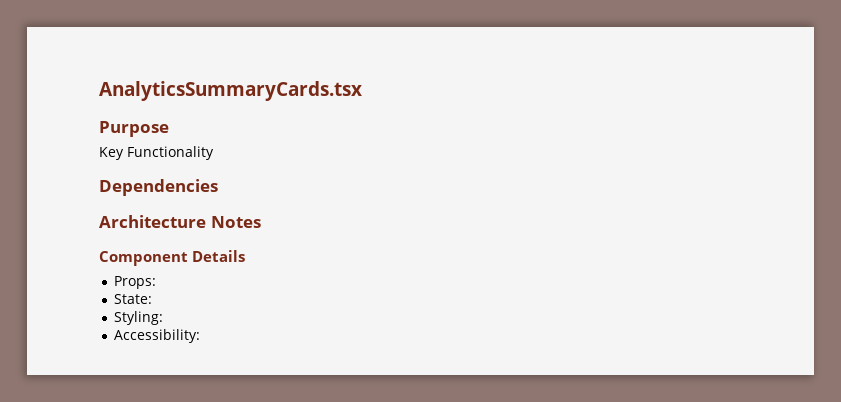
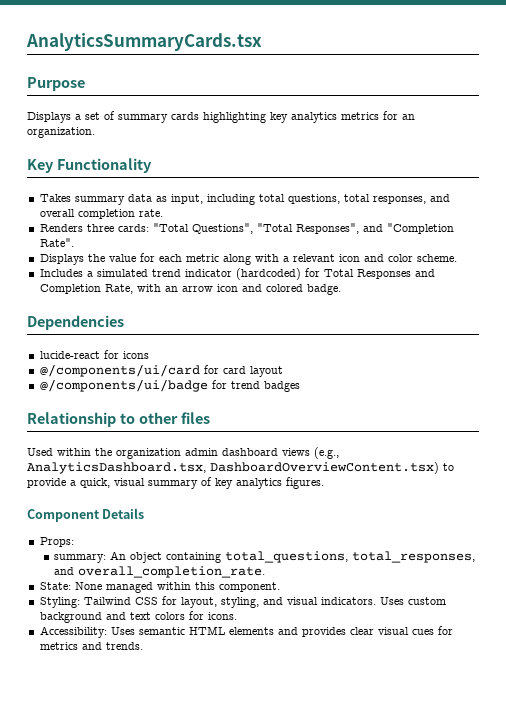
+ Displays a set of summary cards highlighting key analytics metrics for an organization.
  Key Functionality
+ Takes summary data as input, including total questions, total responses, and overall completion rate.
+ Renders three cards: "Total Questions", "Total Responses", and "Completion Rate".
+ Displays the value for each metric along with a relevant icon and color scheme.
+ Includes a simulated trend indicator (hardcoded) for Total Responses and Completion Rate, with an arrow icon and colored badge.
  Dependencies
- Architecture Notes
+ lucide-react for icons
+ @/components/ui/card for card layout
+ @/components/ui/badge for trend badges
+ Relationship to other files
+ Used within the organization admin dashboard views (e.g., AnalyticsDashboard.tsx, DashboardOverviewContent.tsx) to provide a quick, visual summary of key analytics figures.
  Component Details
  Props:
- State:
- Styling:
- Accessibility:
+ summary: An object containing total_questions, total_responses, and overall_completion_rate.
+ State: None managed within this component.
+ Styling: Tailwind CSS for layout, styling, and visual indicators. Uses custom background and text colors for icons.
+ Accessibility: Uses semantic HTML elements and provides clear visual cues for metrics and trends.

